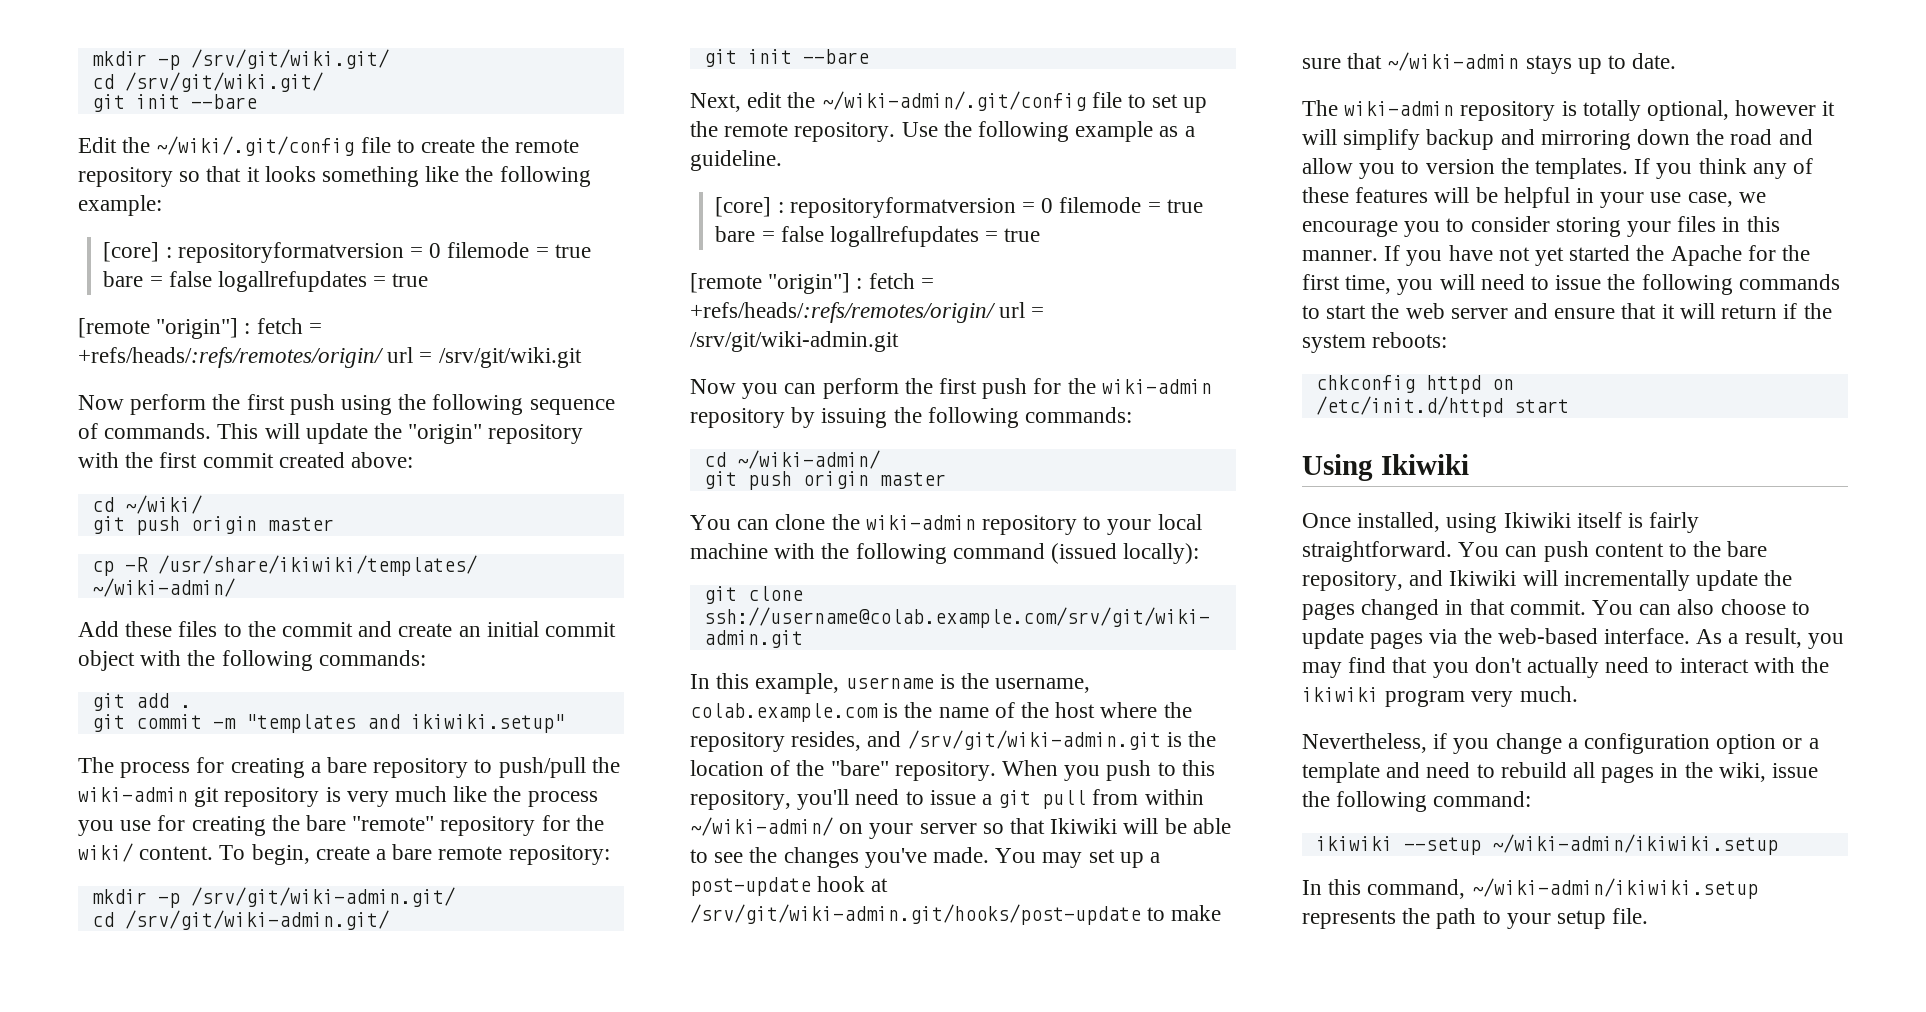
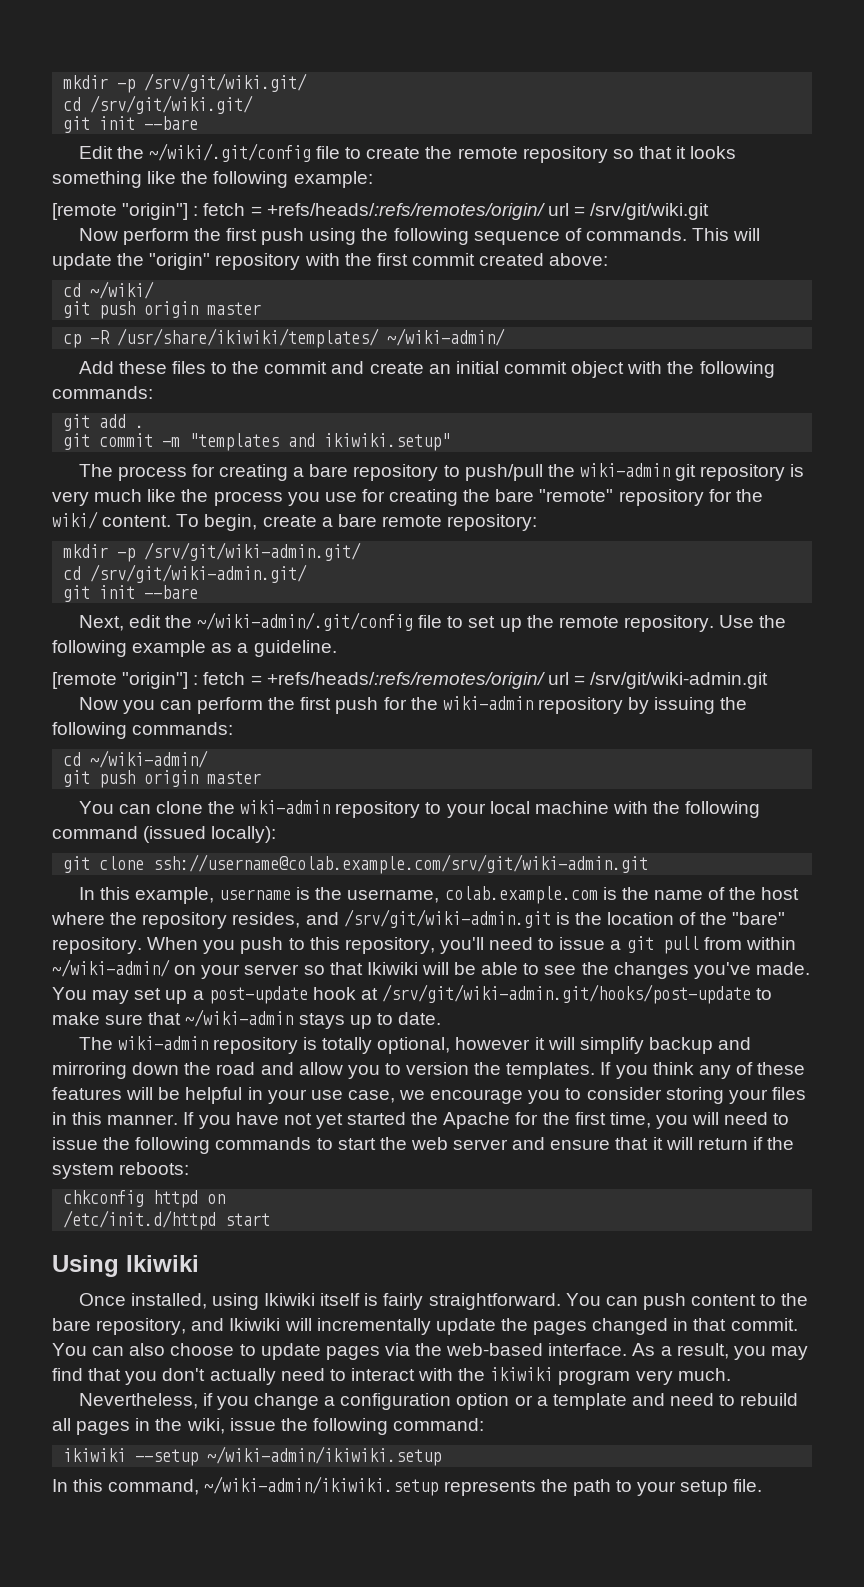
  Edit the ~/wiki/.git/config file to create the remote repository so that it looks something like the following example:
- [core] : repositoryformatversion = 0 filemode = true bare = false logallrefupdates = true
  Use the following example as a guideline.
- [core] : repositoryformatversion = 0 filemode = true bare = false logallrefupdates = true

